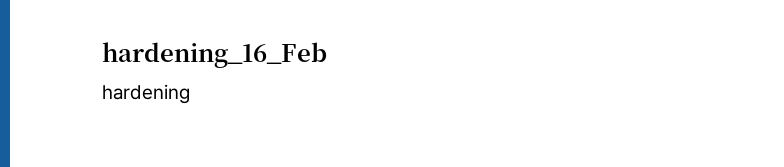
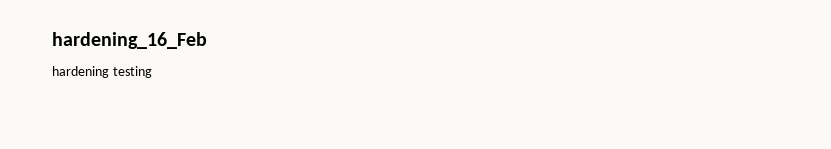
- hardening
+ hardening testing

